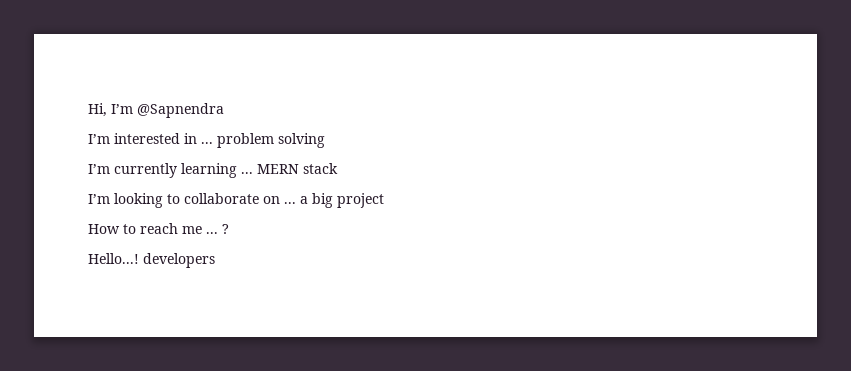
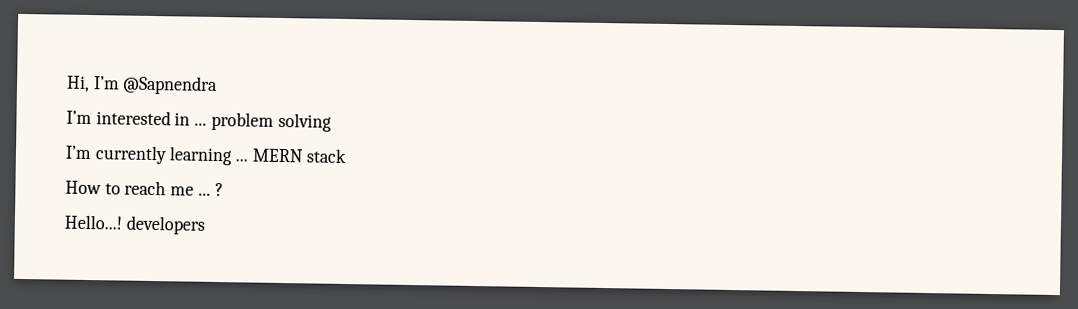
- I’m looking to collaborate on ... a big project

